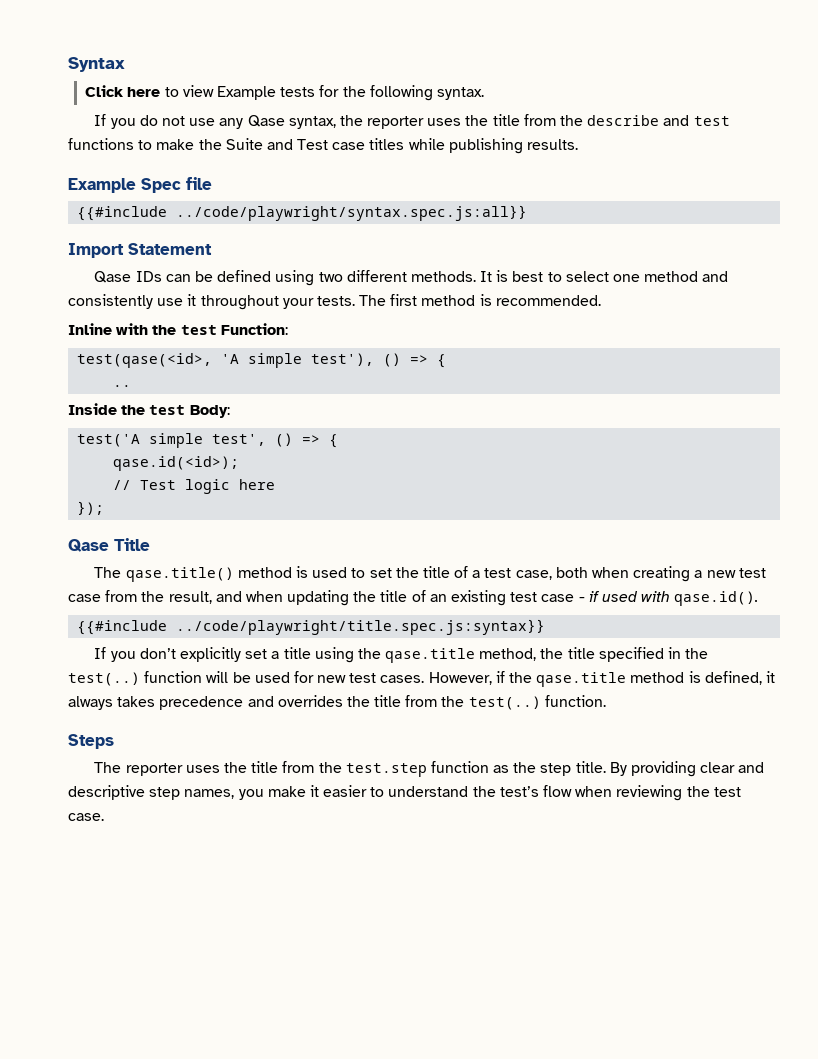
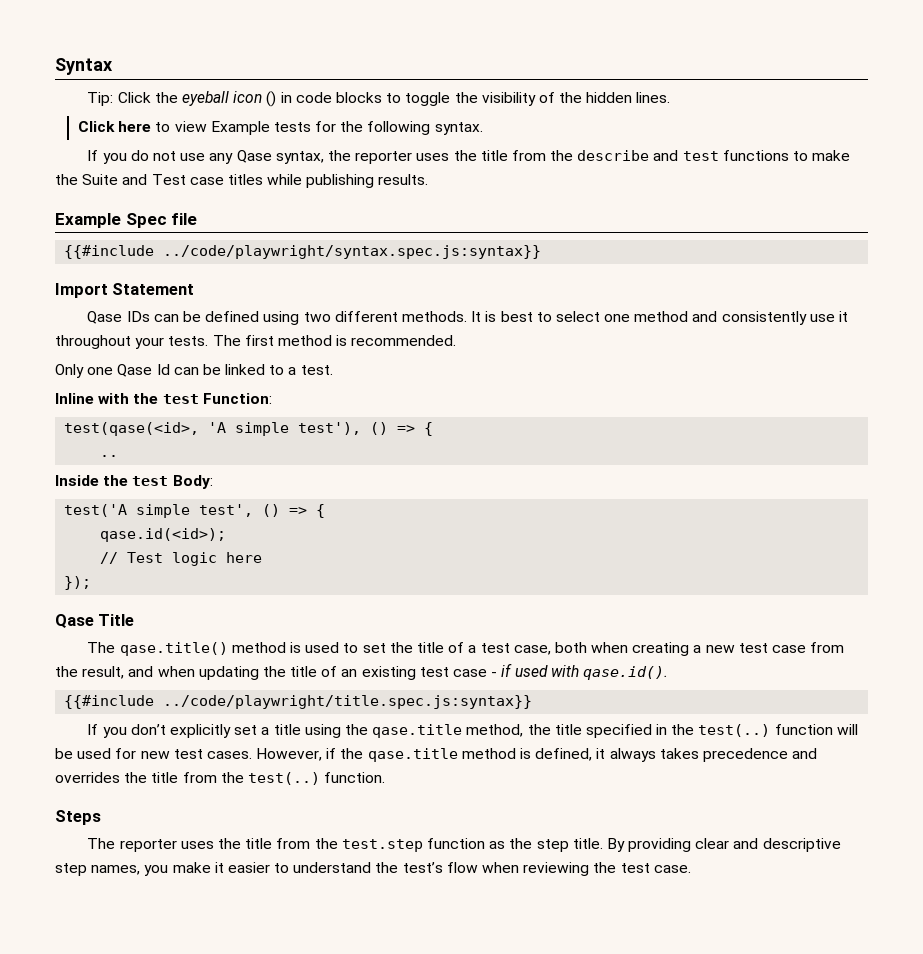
+ Tip: Click the eyeball icon () in code blocks to toggle the visibility of the hidden lines.
- {{#include ../code/playwright/syntax.spec.js:all}}
+ {{#include ../code/playwright/syntax.spec.js:syntax}}
+ Only one Qase Id can be linked to a test.

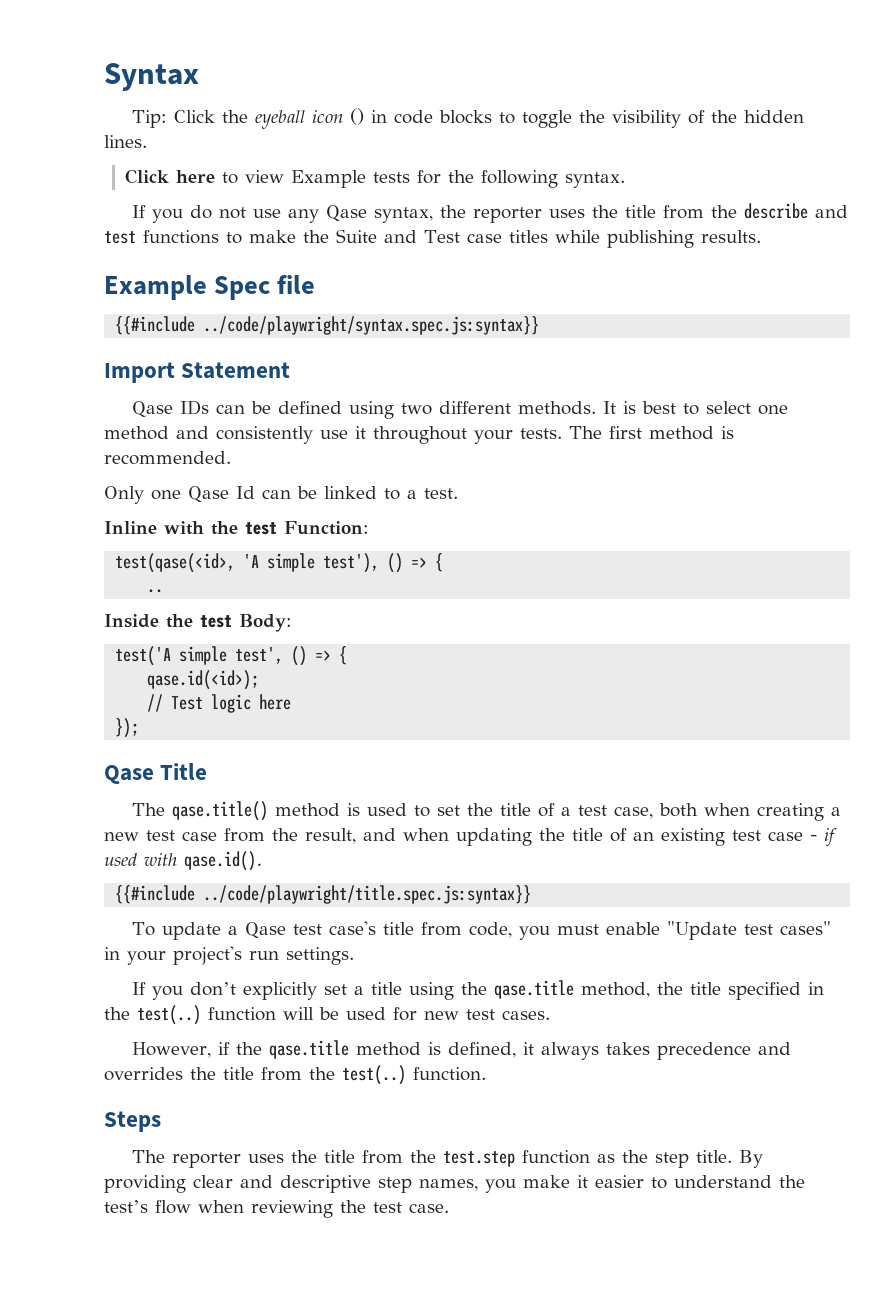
+ To update a Qase test case's title from code, you must enable "Update test cases" in your project's run settings.
- If you don’t explicitly set a title using the qase.title method, the title specified in the test(..) function will be used for new test cases. However, if the qase.title method is defined, it always takes precedence and overrides the title from the test(..) function.
+ If you don’t explicitly set a title using the qase.title method, the title specified in the test(..) function will be used for new test cases.
+ However, if the qase.title method is defined, it always takes precedence and overrides the title from the test(..) function.

